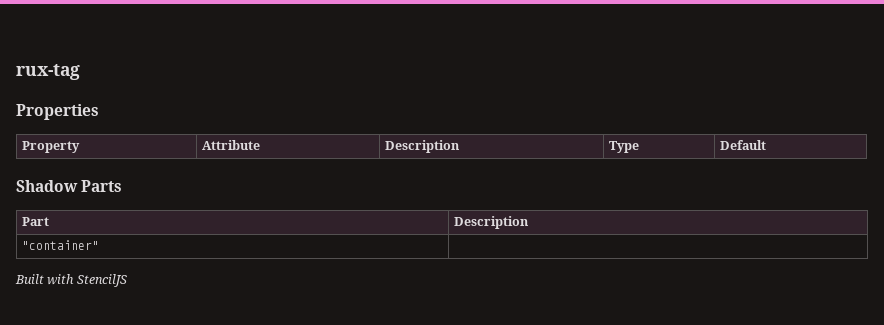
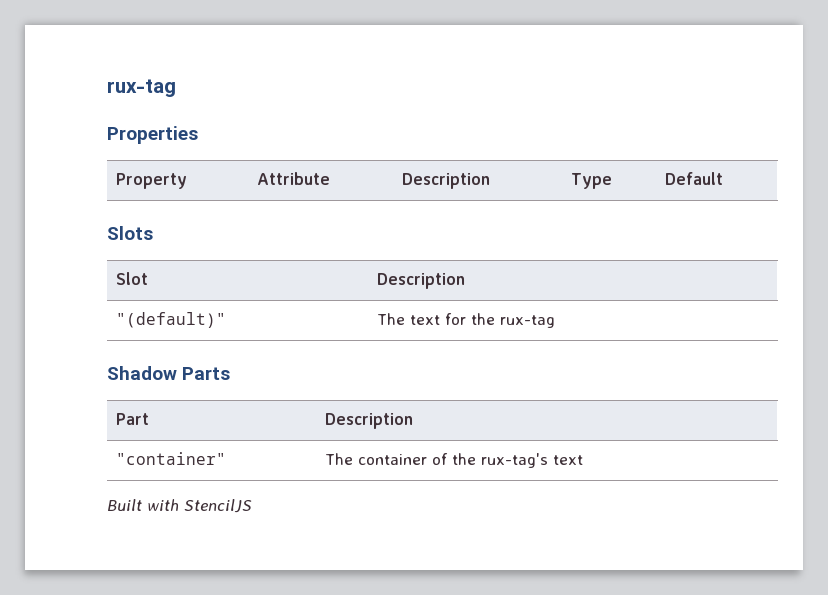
+ Slots
+ Slot | Description
+ "(default)" | The text for the rux-tag
- "container" |
+ "container" | The container of the rux-tag's text

